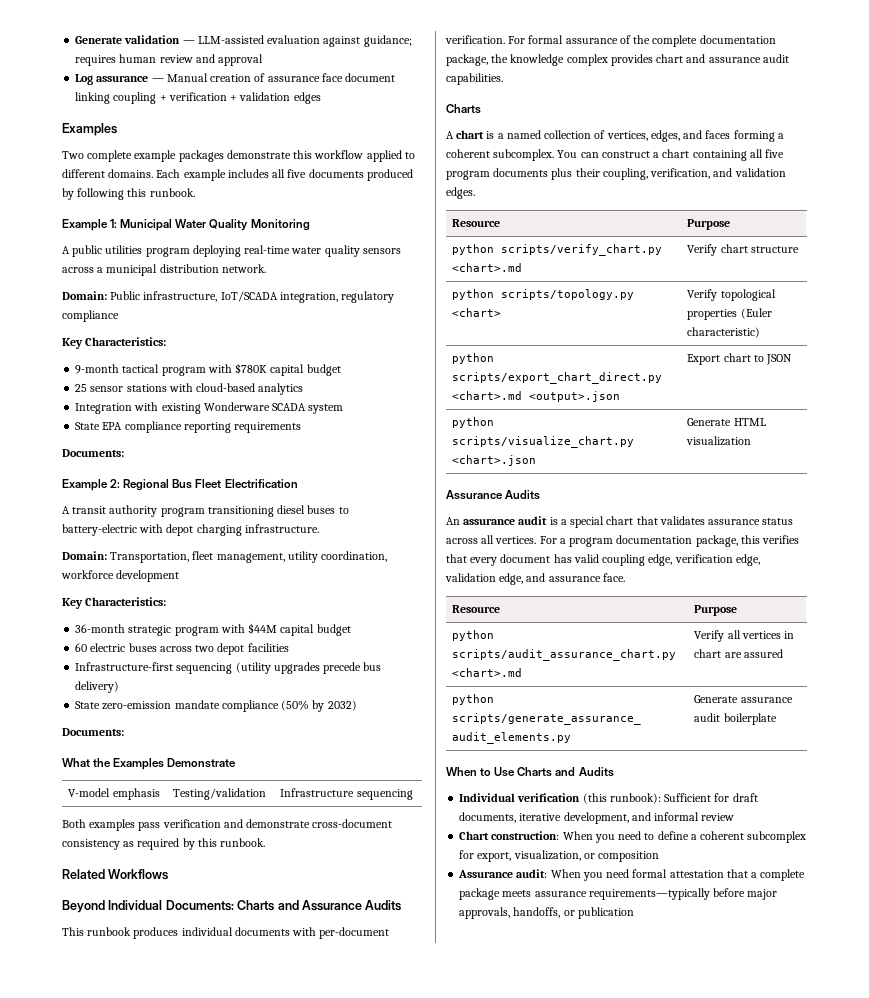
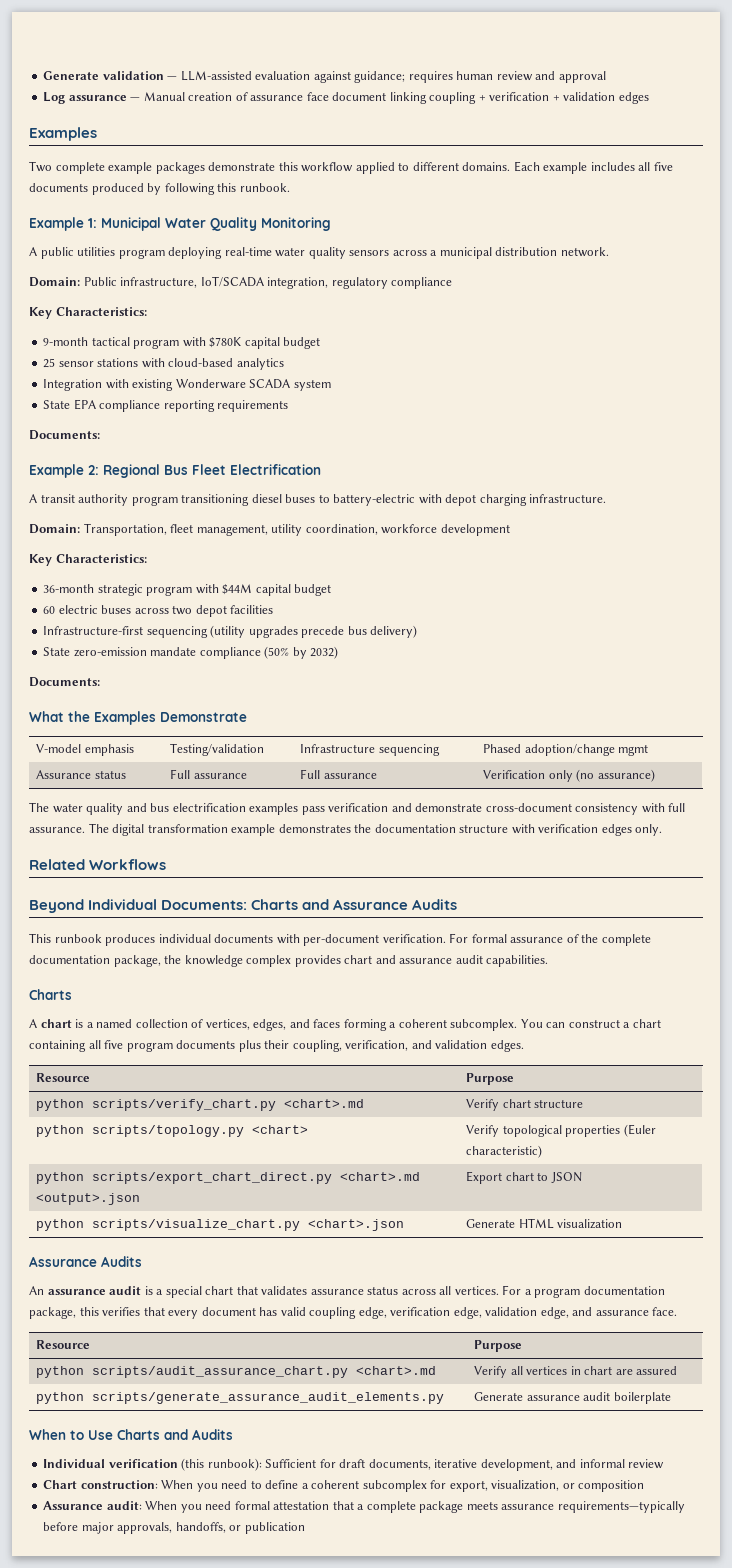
- V-model emphasis | Testing/validation | Infrastructure sequencing
- Both examples pass verification and demonstrate cross-document consistency as required by this runbook.
+ V-model emphasis | Testing/validation | Infrastructure sequencing | Phased adoption/change mgmt
+ Assurance status | Full assurance | Full assurance | Verification only (no assurance)
+ The water quality and bus electrification examples pass verification and demonstrate cross-document consistency with full assurance. The digital transformation example demonstrates the documentation structure with verification edges only.

